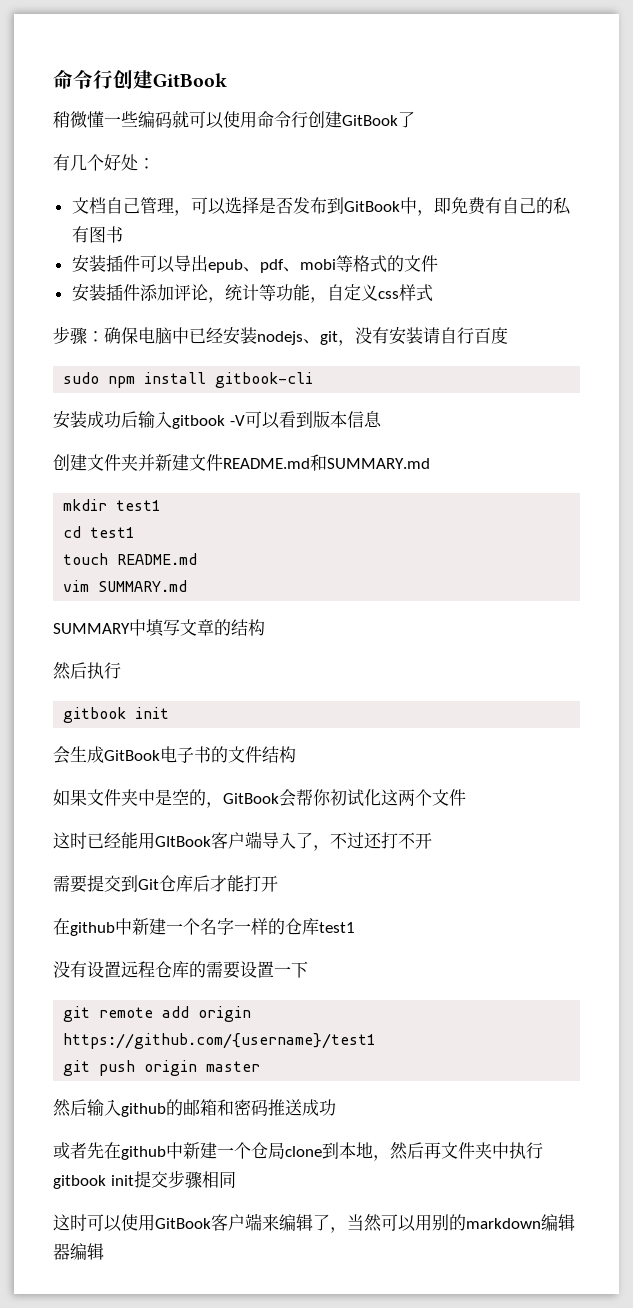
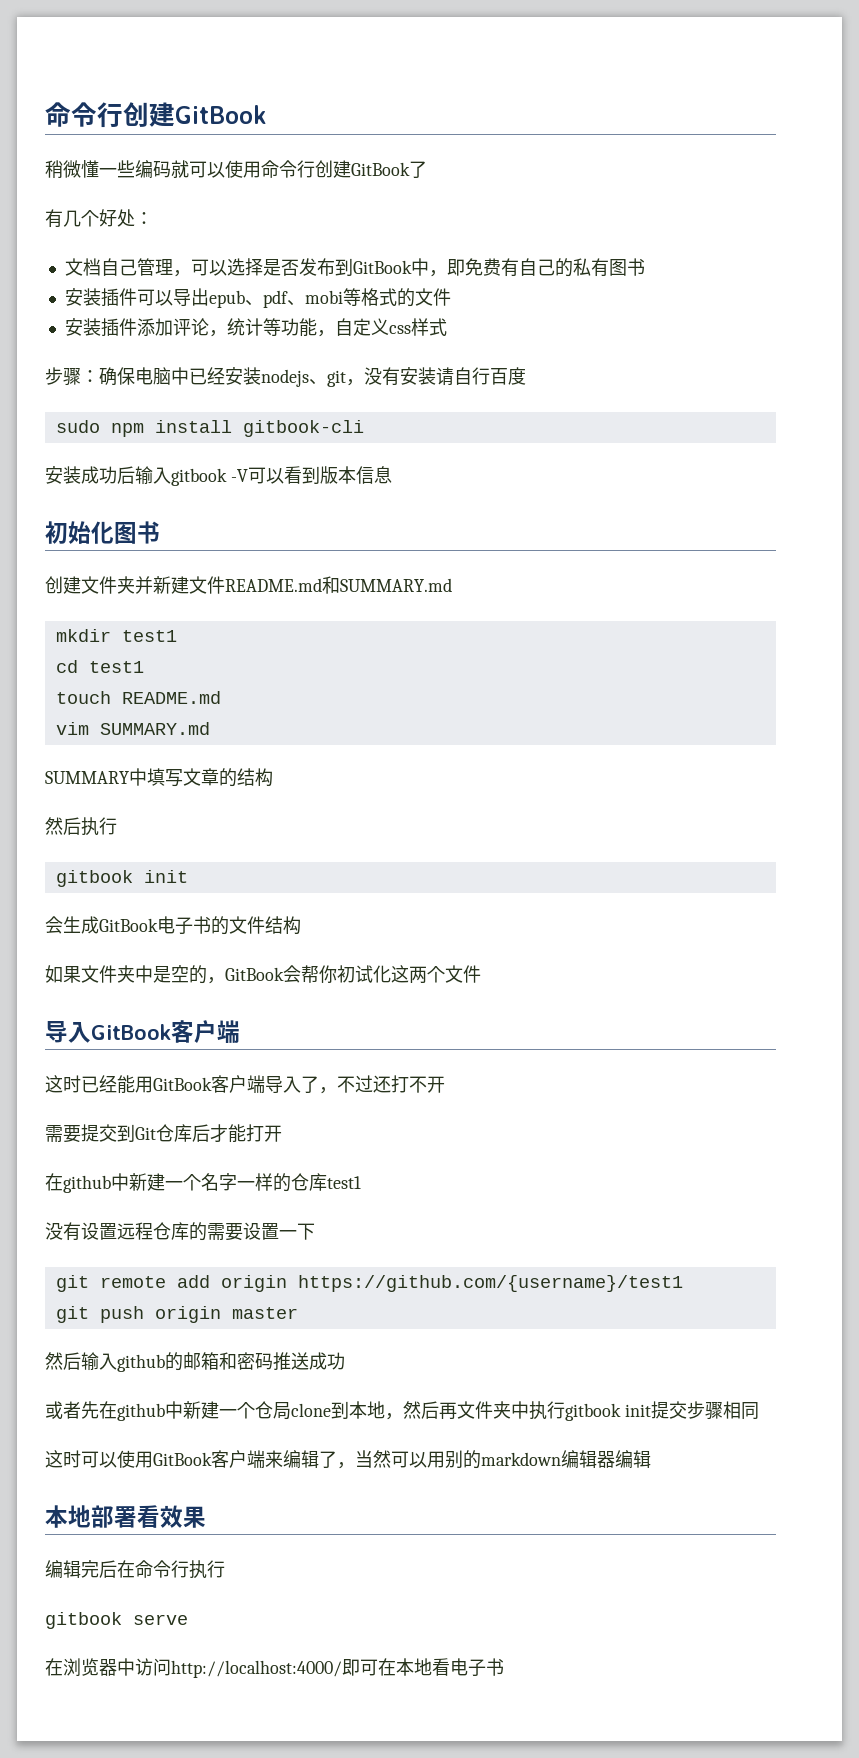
+ 初始化图书
+ 导入GitBook客户端
- 这时已经能用GItBook客户端导入了，不过还打不开
+ 这时已经能用GitBook客户端导入了，不过还打不开
+ 本地部署看效果
+ 编辑完后在命令行执行
+ gitbook serve
+ 在浏览器中访问http://localhost:4000/即可在本地看电子书

